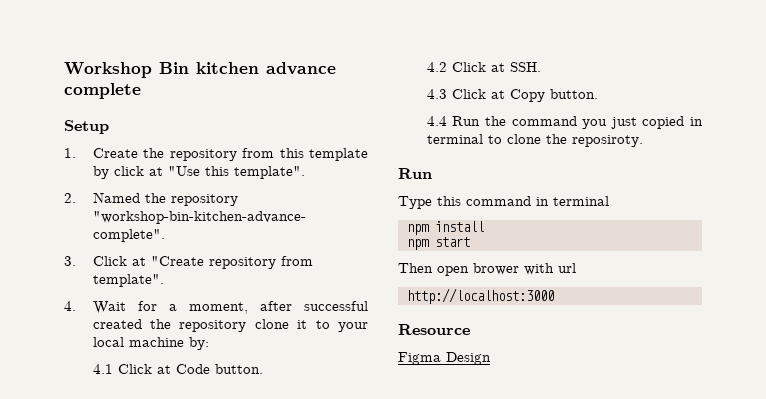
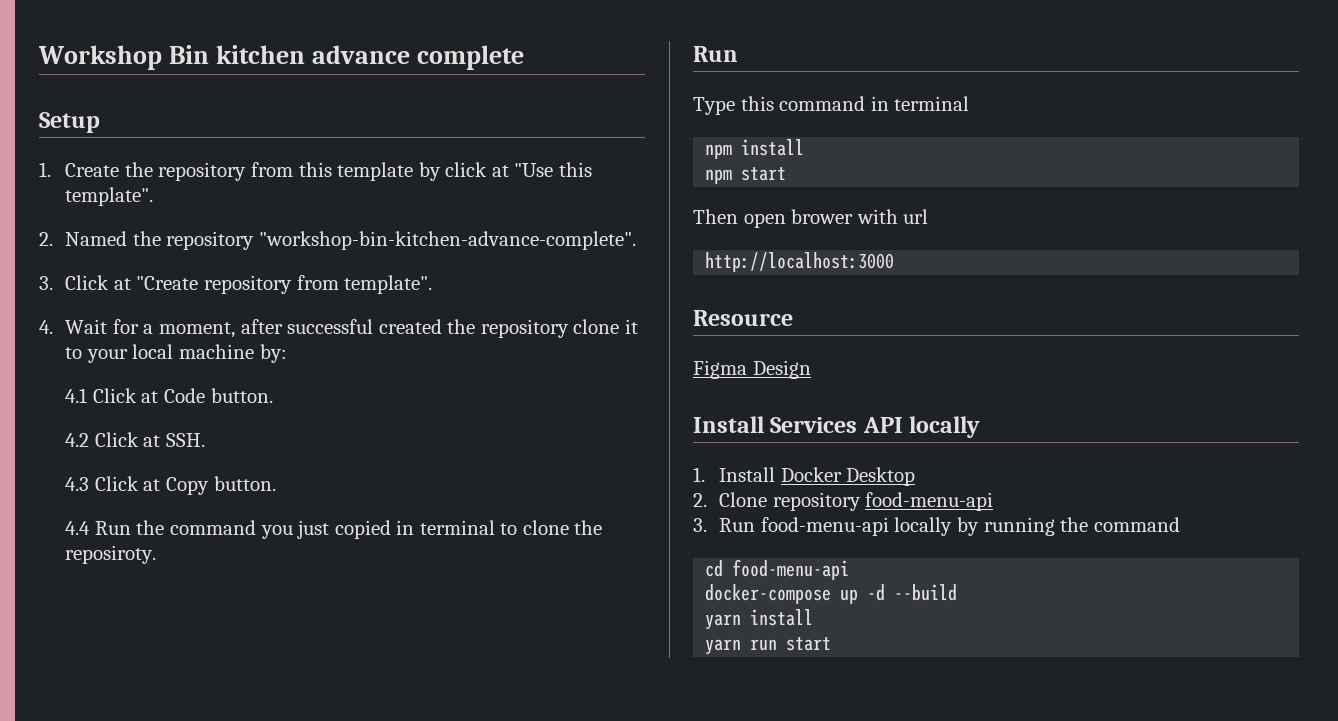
+ Install Services API locally
+ 1. Install Docker Desktop
+ 2. Clone repository food-menu-api
+ 3. Run food-menu-api locally by running the command
+ cd food-menu-api
+ docker-compose up -d --build
+ yarn install
+ yarn run start

